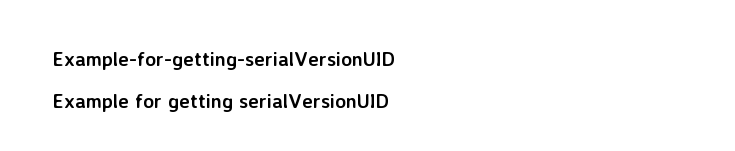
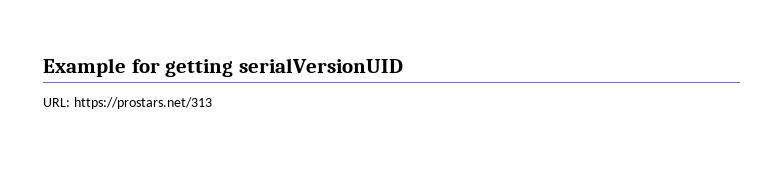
- Example-for-getting-serialVersionUID
+ URL: https://prostars.net/313

